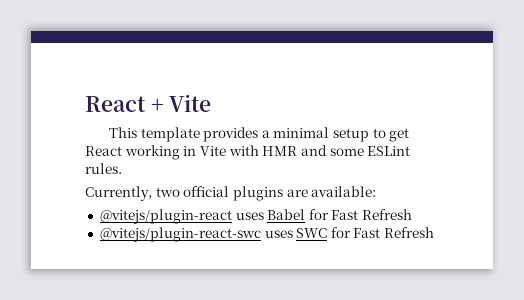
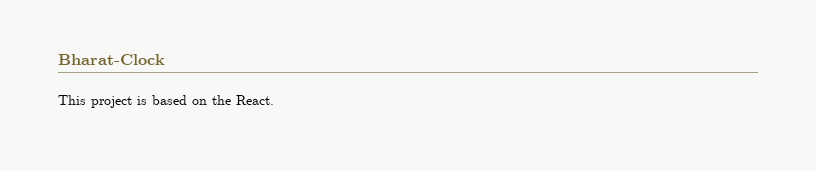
- React + Vite
- This template provides a minimal setup to get React working in Vite with HMR and some ESLint rules.
- Currently, two official plugins are available:
- @vitejs/plugin-react uses Babel for Fast Refresh
- @vitejs/plugin-react-swc uses SWC for Fast Refresh
+ Bharat-Clock
+ This project is based on the React.

